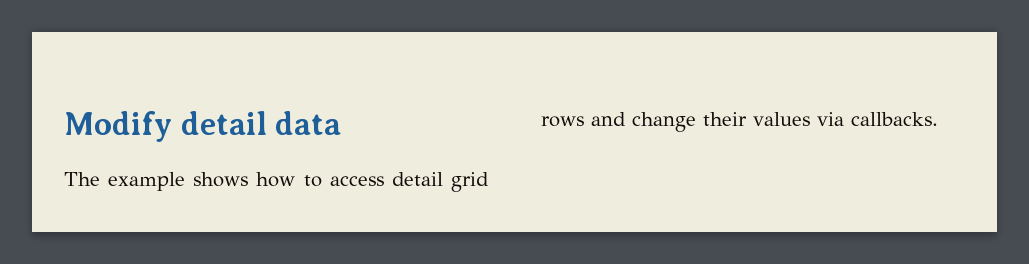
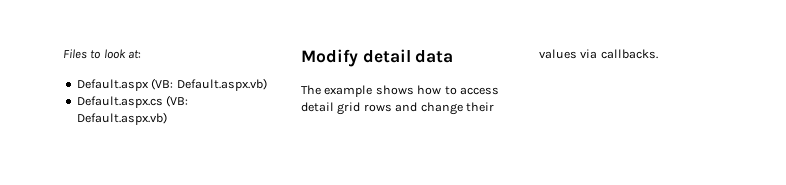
+ Files to look at:
+ Default.aspx (VB: Default.aspx.vb)
+ Default.aspx.cs (VB: Default.aspx.vb)

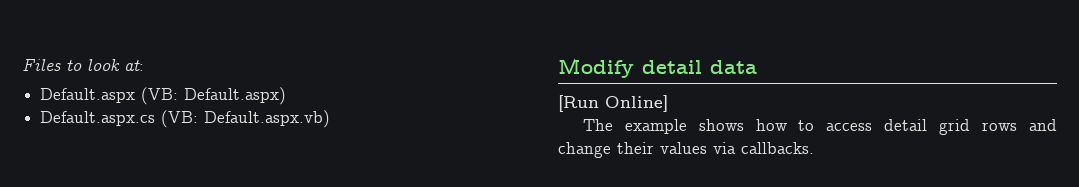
- Default.aspx (VB: Default.aspx.vb)
+ Default.aspx (VB: Default.aspx)
+ [Run Online]

